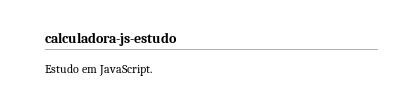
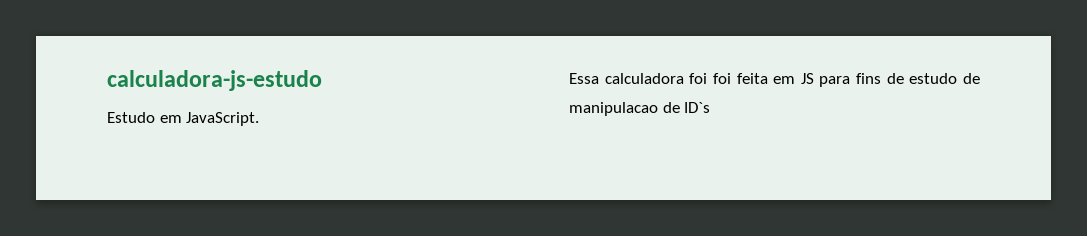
+ Essa calculadora foi foi feita em JS para fins de estudo de manipulacao de ID`s

